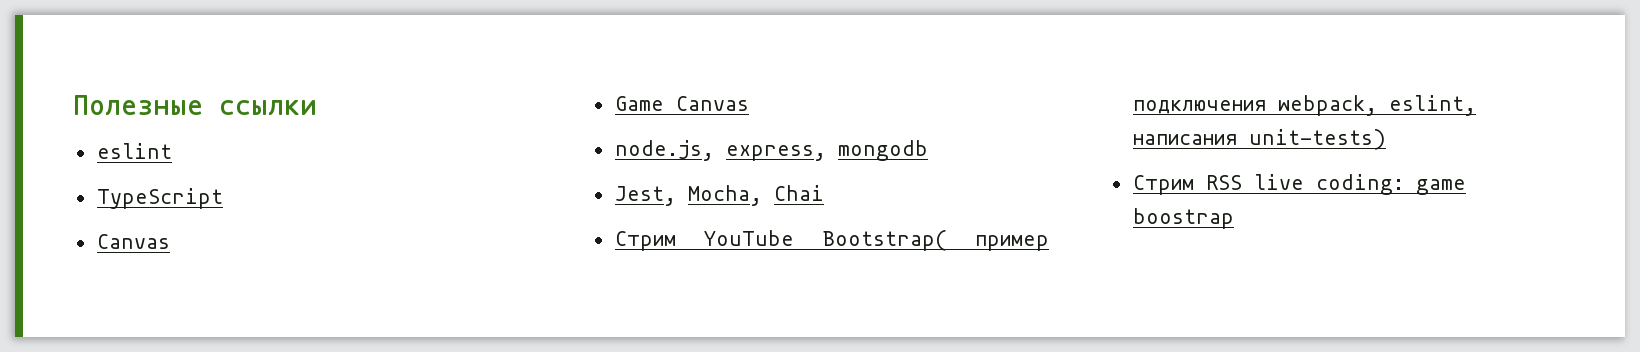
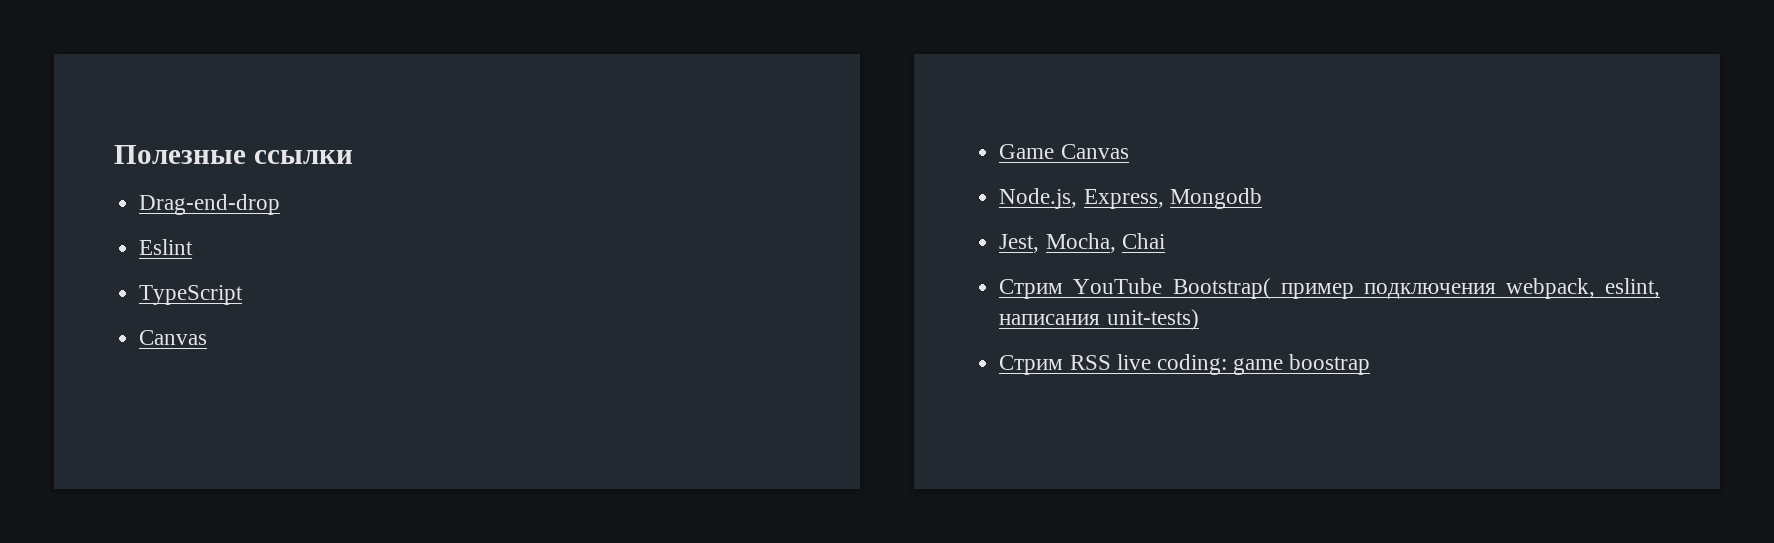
- eslint
+ Drag-end-drop
+ Eslint
- node.js, express, mongodb
+ Node.js, Express, Mongodb

